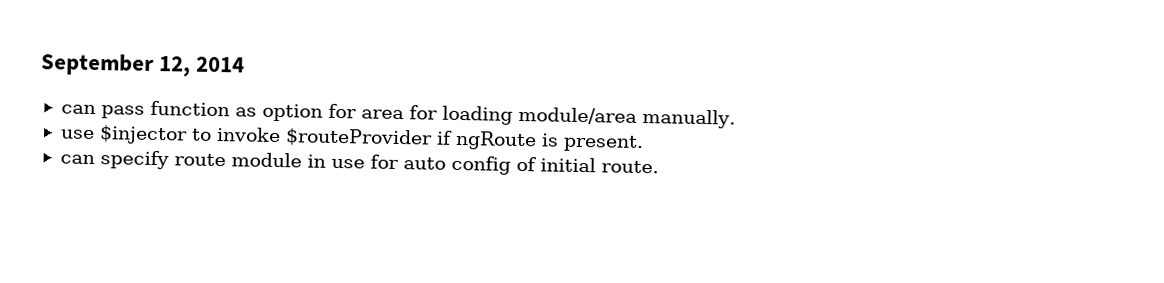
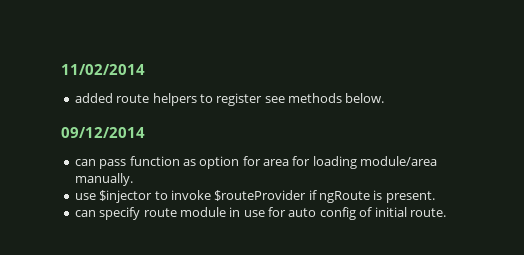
- September 12, 2014
+ 11/02/2014
+ added route helpers to register see methods below.
+ 09/12/2014

